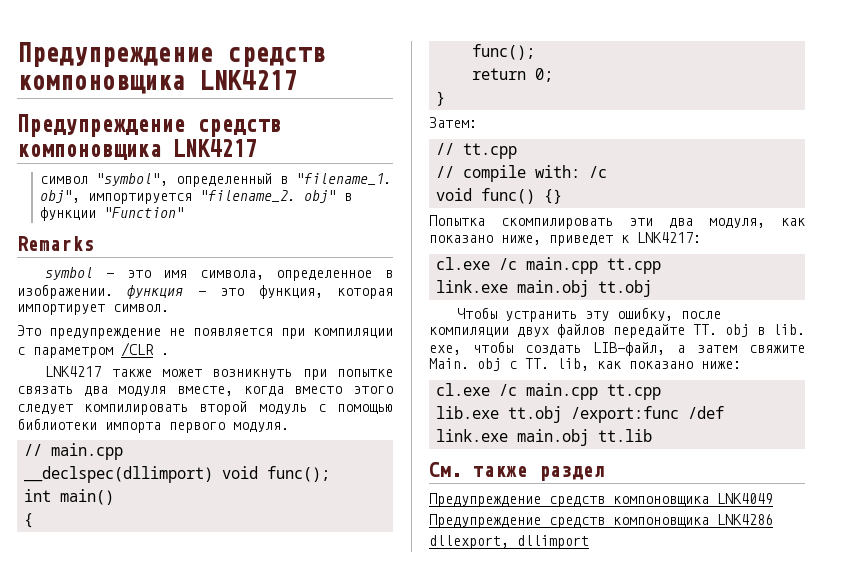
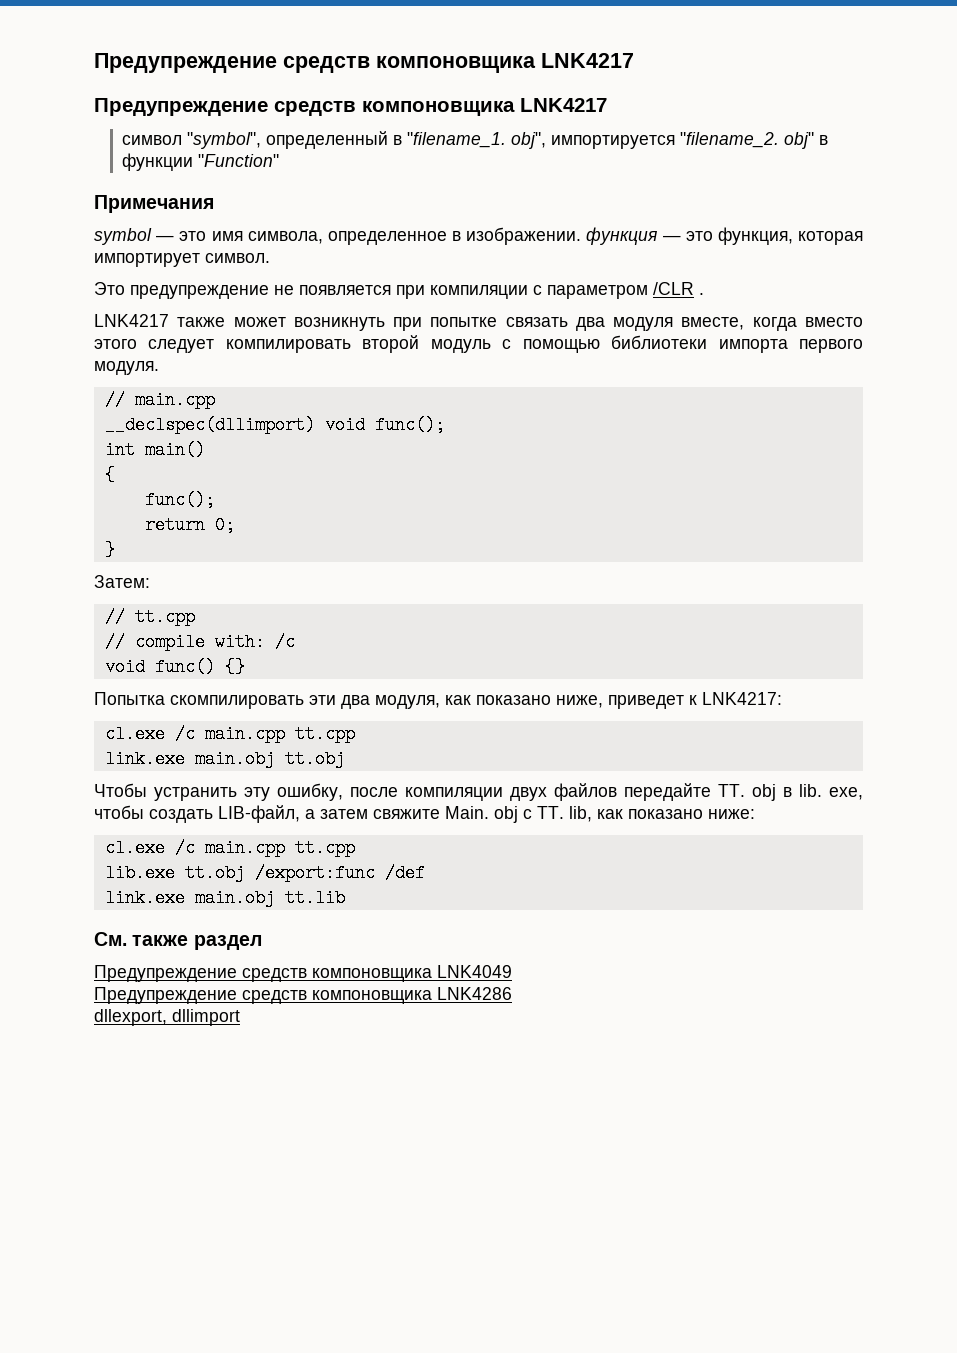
- Remarks
+ Примечания

